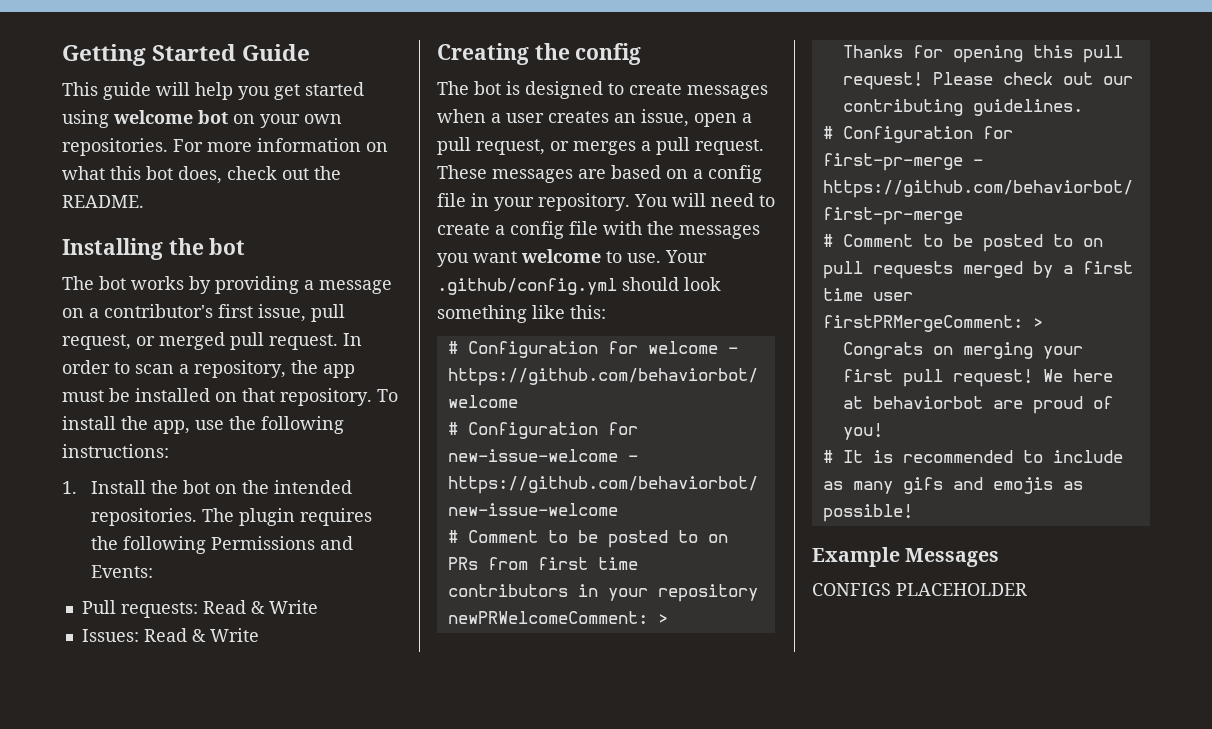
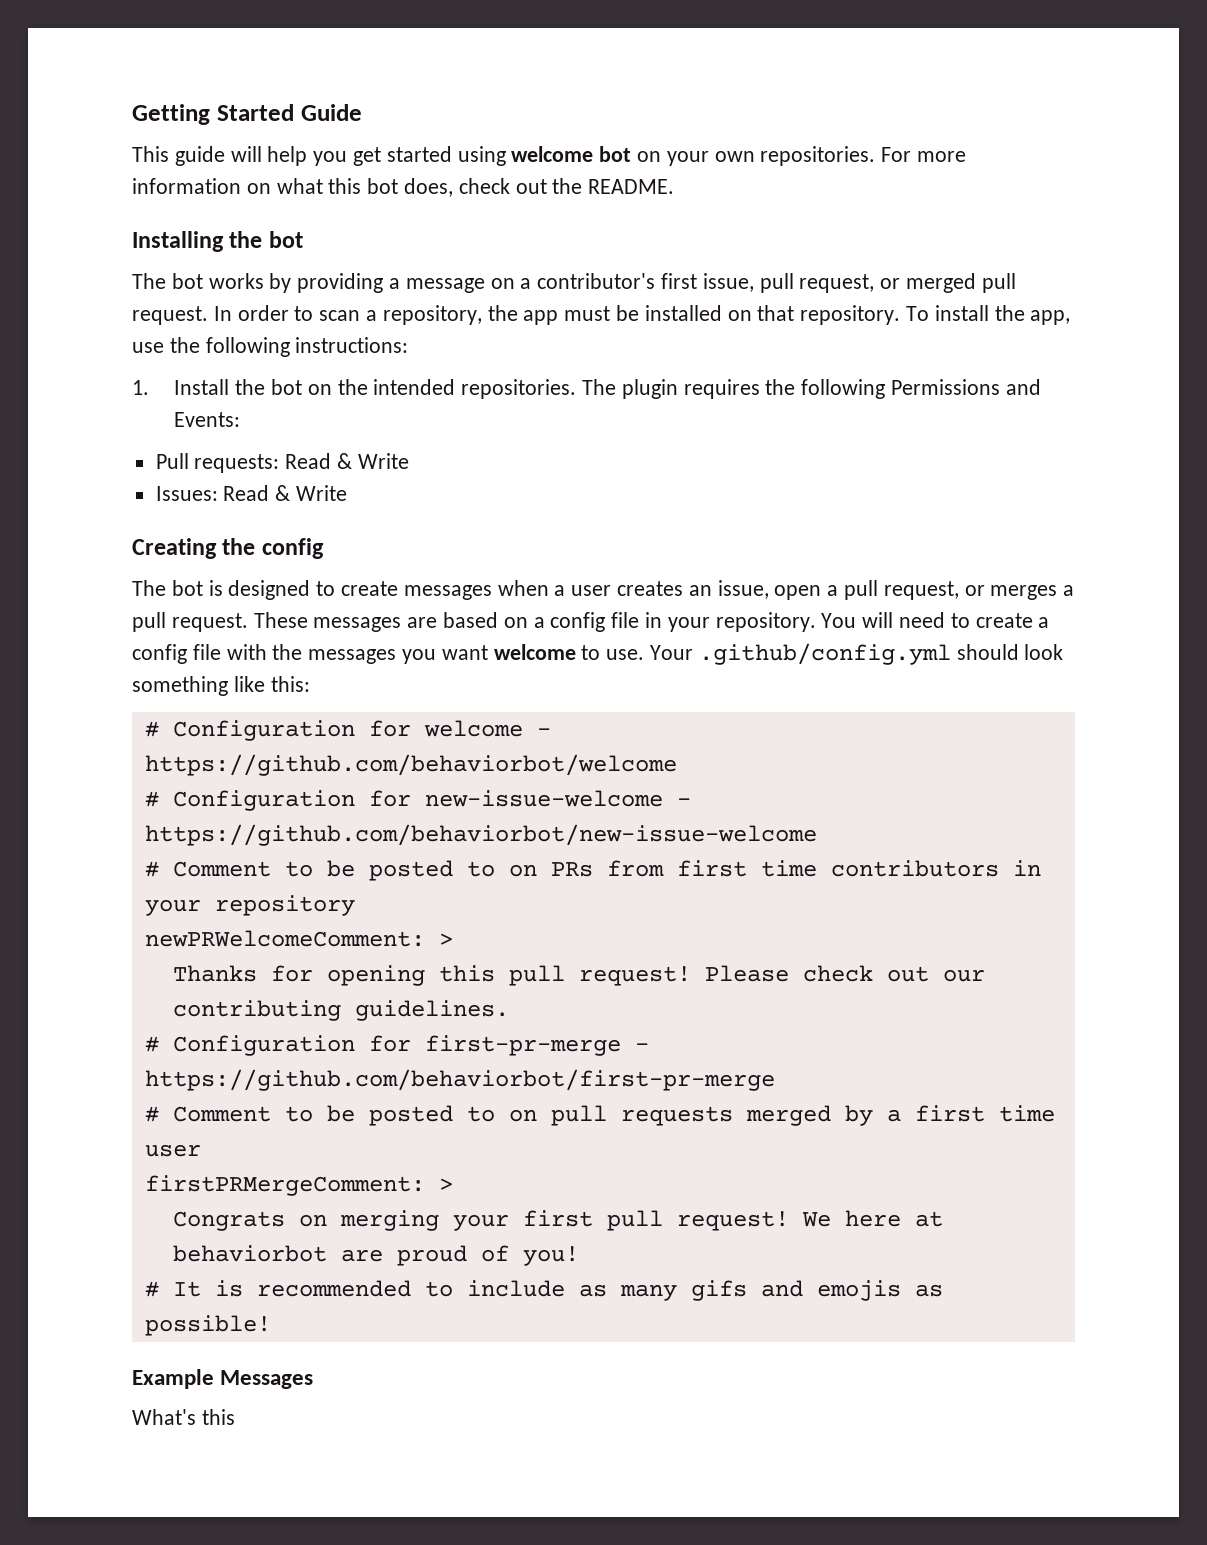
- CONFIGS PLACEHOLDER
+ What's this

